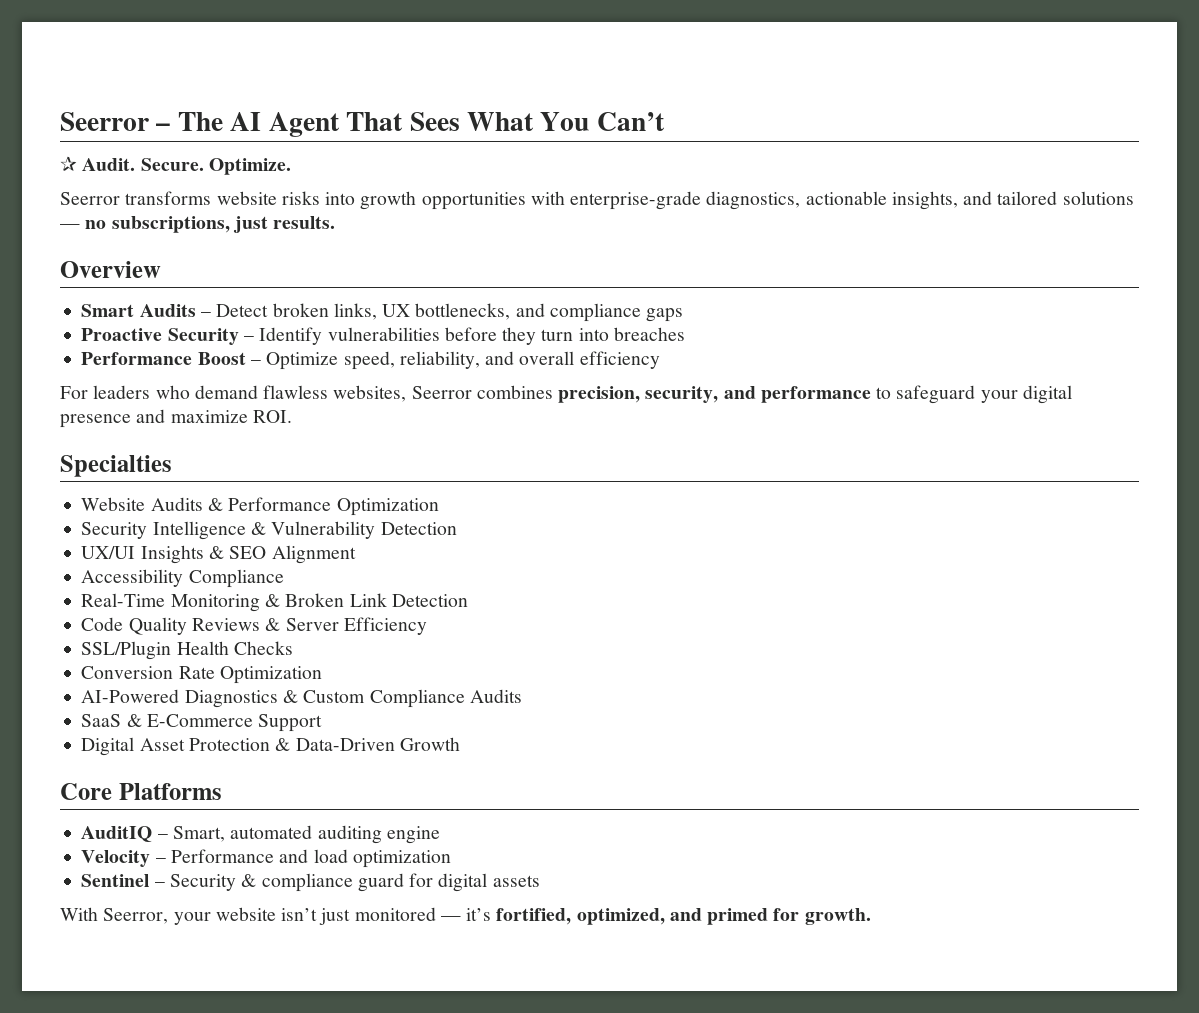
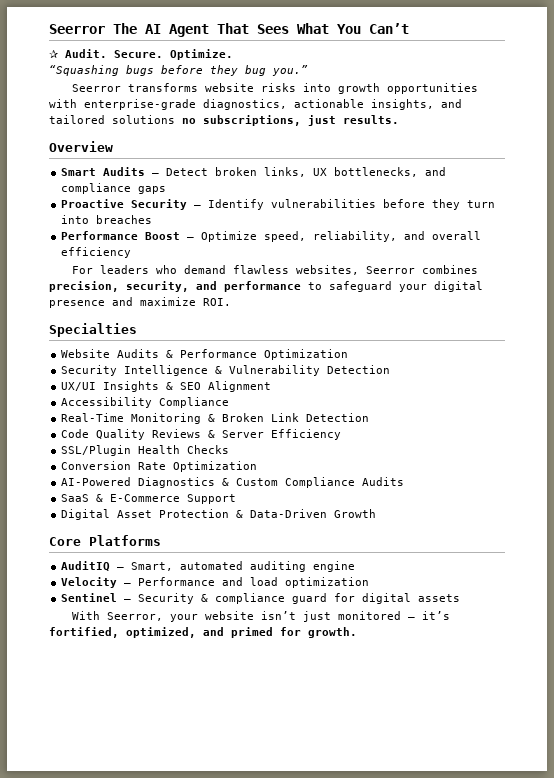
- Seerror – The AI Agent That Sees What You Can’t
+ Seerror The AI Agent That Sees What You Can’t
+ “Squashing bugs before they bug you.”
- Seerror transforms website risks into growth opportunities with enterprise-grade diagnostics, actionable insights, and tailored solutions — no subscriptions, just results.
+ Seerror transforms website risks into growth opportunities with enterprise-grade diagnostics, actionable insights, and tailored solutions no subscriptions, just results.

